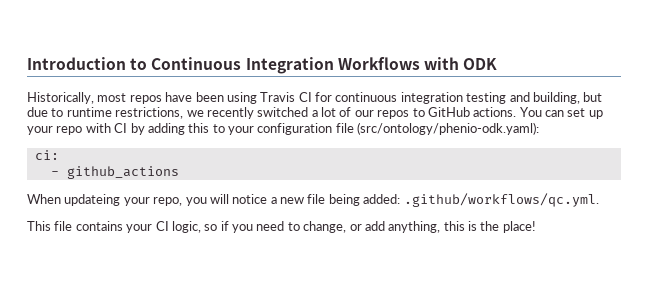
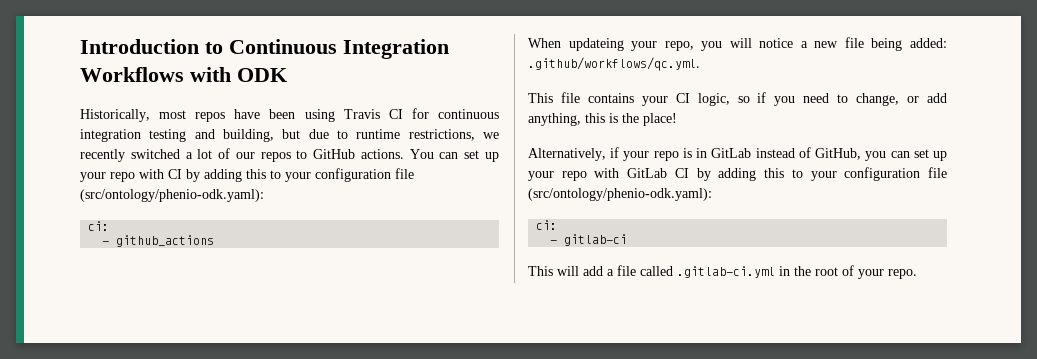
+ Alternatively, if your repo is in GitLab instead of GitHub, you can set up your repo with GitLab CI by adding this to your configuration file (src/ontology/phenio-odk.yaml):
+ ci:
+ - gitlab-ci
+ This will add a file called .gitlab-ci.yml in the root of your repo.

